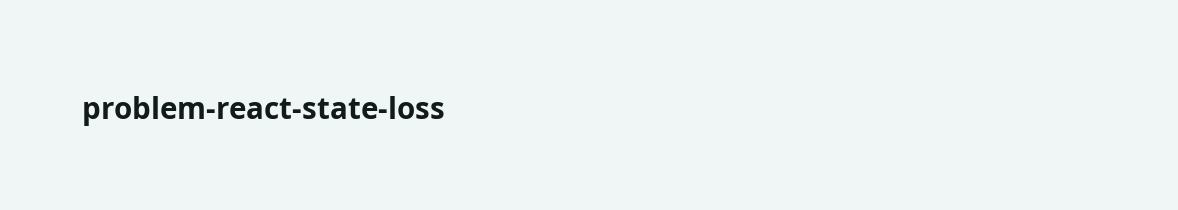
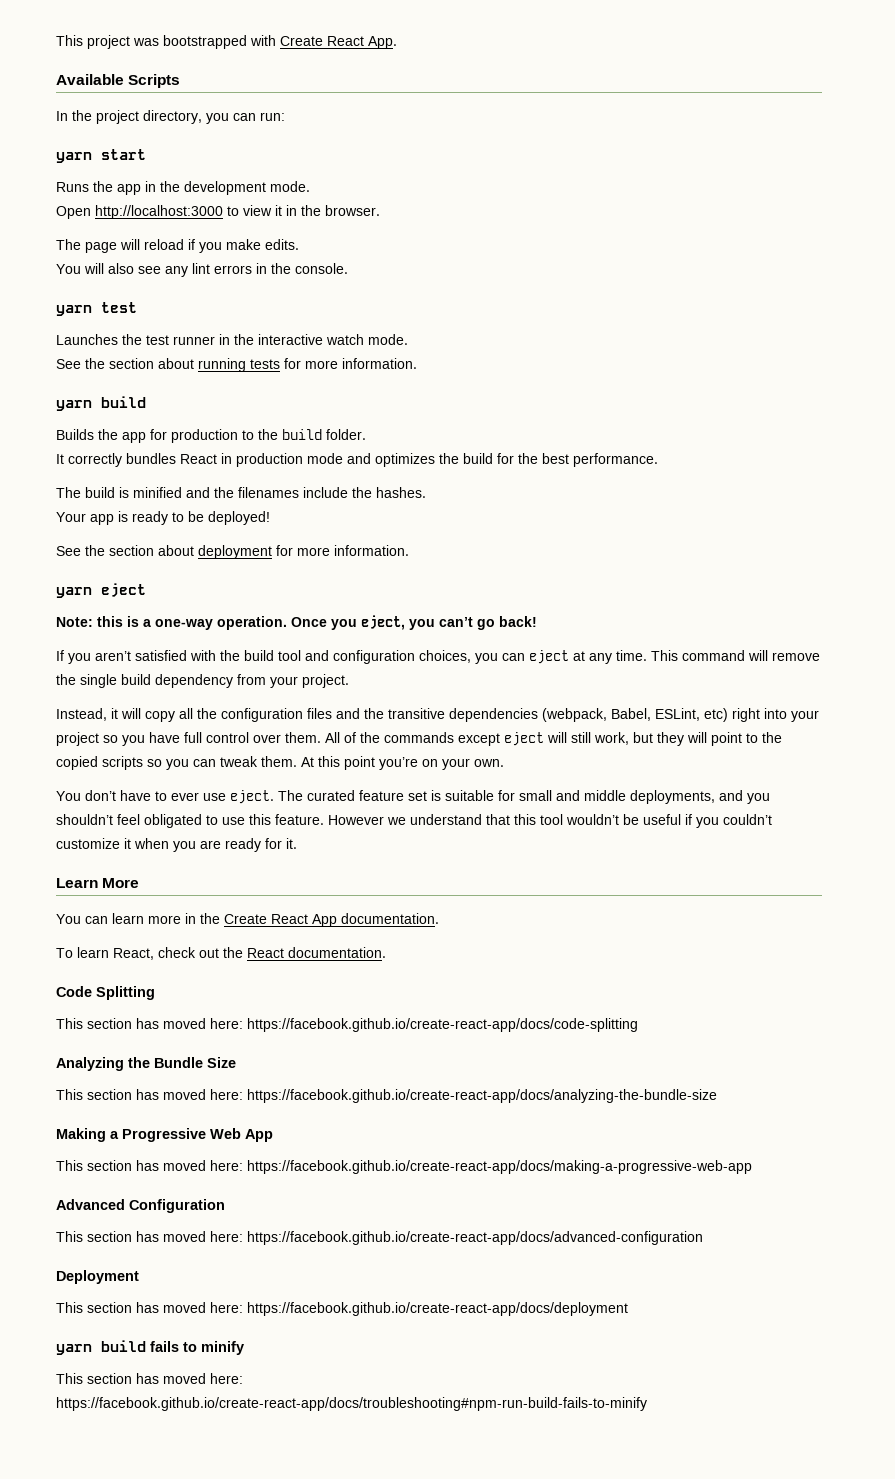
- problem-react-state-loss
+ This project was bootstrapped with Create React App.
+ Available Scripts
+ In the project directory, you can run:
+ yarn start
+ Runs the app in the development mode.
+ Open http://localhost:3000 to view it in the browser.
+ The page will reload if you make edits.
+ You will also see any lint errors in the console.
+ yarn test
+ Launches the test runner in the interactive watch mode.
+ See the section about running tests for more information.
+ yarn build
+ Builds the app for production to the build folder.
+ It correctly bundles React in production mode and optimizes the build for the best performance.
+ The build is minified and the filenames include the hashes.
+ Your app is ready to be deployed!
+ See the section about deployment for more information.
+ yarn eject
+ Note: this is a one-way operation. Once you eject, you can’t go back!
+ If you aren’t satisfied with the build tool and configuration choices, you can eject at any time. This command will remove the single build dependency from your project.
+ Instead, it will copy all the configuration files and the transitive dependencies (webpack, Babel, ESLint, etc) right into your project so you have full control over them. All of the commands except eject will still work, but they will point to the copied scripts so you can tweak them. At this point you’re on your own.
+ You don’t have to ever use eject. The curated feature set is suitable for small and middle deployments, and you shouldn’t feel obligated to use this feature. However we understand that this tool wouldn’t be useful if you couldn’t customize it when you are ready for it.
+ Learn More
+ You can learn more in the Create React App documentation.
+ To learn React, check out the React documentation.
+ Code Splitting
+ This section has moved here: https://facebook.github.io/create-react-app/docs/code-splitting
+ Analyzing the Bundle Size
+ This section has moved here: https://facebook.github.io/create-react-app/docs/analyzing-the-bundle-size
+ Making a Progressive Web App
+ This section has moved here: https://facebook.github.io/create-react-app/docs/making-a-progressive-web-app
+ Advanced Configuration
+ This section has moved here: https://facebook.github.io/create-react-app/docs/advanced-configuration
+ Deployment
+ This section has moved here: https://facebook.github.io/create-react-app/docs/deployment
+ yarn build fails to minify
+ This section has moved here: https://facebook.github.io/create-react-app/docs/troubleshooting#npm-run-build-fails-to-minify

